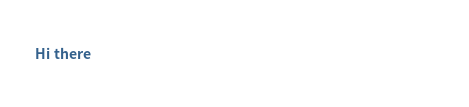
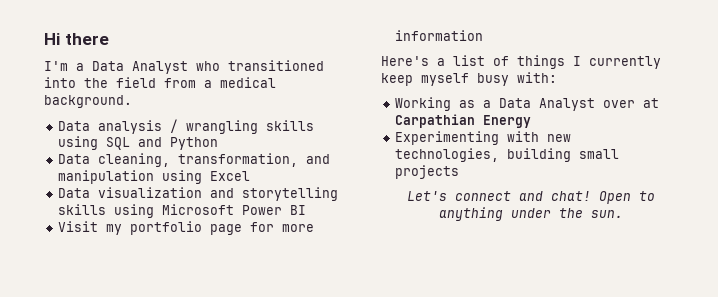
+ I'm a Data Analyst who transitioned into the field from a medical background.
+ Data analysis / wrangling skills using SQL and Python
+ Data cleaning, transformation, and manipulation using Excel
+ Data visualization and storytelling skills using Microsoft Power BI
+ Visit my portfolio page for more information
+ Here's a list of things I currently keep myself busy with:
+ Working as a Data Analyst over at Carpathian Energy
+ Experimenting with new technologies, building small projects
+ Let's connect and chat! Open to anything under the sun.

